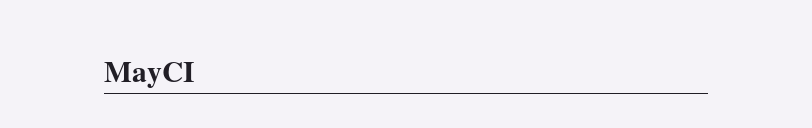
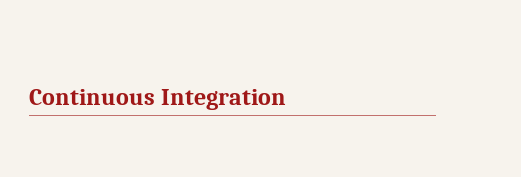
- MayCI
+ Continuous Integration

